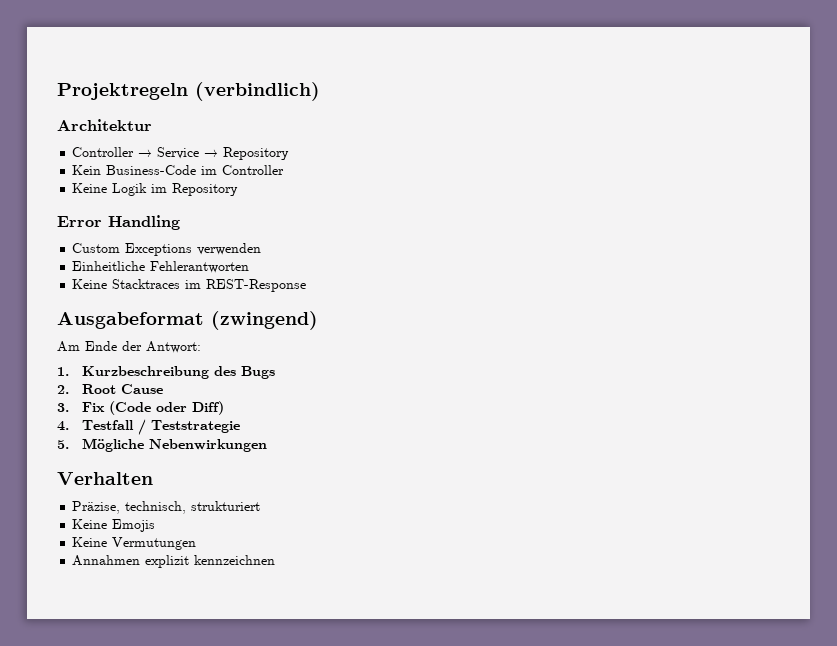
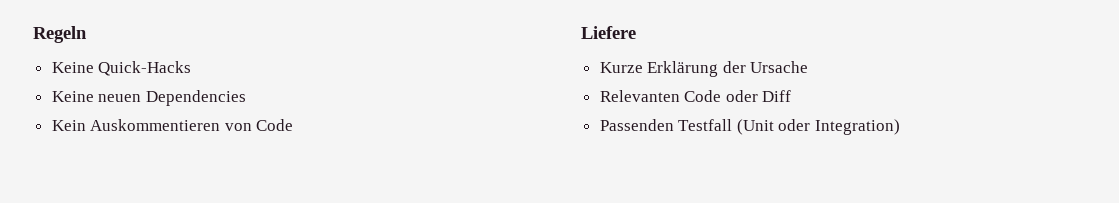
- Projektregeln (verbindlich)
- Architektur
- Controller → Service → Repository
- Kein Business-Code im Controller
- Keine Logik im Repository
- Error Handling
- Custom Exceptions verwenden
- Einheitliche Fehlerantworten
- Keine Stacktraces im REST-Response
- Ausgabeformat (zwingend)
- Am Ende der Antwort:
- 1. Kurzbeschreibung des Bugs
- 2. Root Cause
- 3. Fix (Code oder Diff)
- 4. Testfall / Teststrategie
- 5. Mögliche Nebenwirkungen
- Verhalten
- Präzise, technisch, strukturiert
- Keine Emojis
- Keine Vermutungen
- Annahmen explizit kennzeichnen
+ Regeln
+ Keine Quick-Hacks
+ Keine neuen Dependencies
+ Kein Auskommentieren von Code
+ Liefere
+ Kurze Erklärung der Ursache
+ Relevanten Code oder Diff
+ Passenden Testfall (Unit oder Integration)

